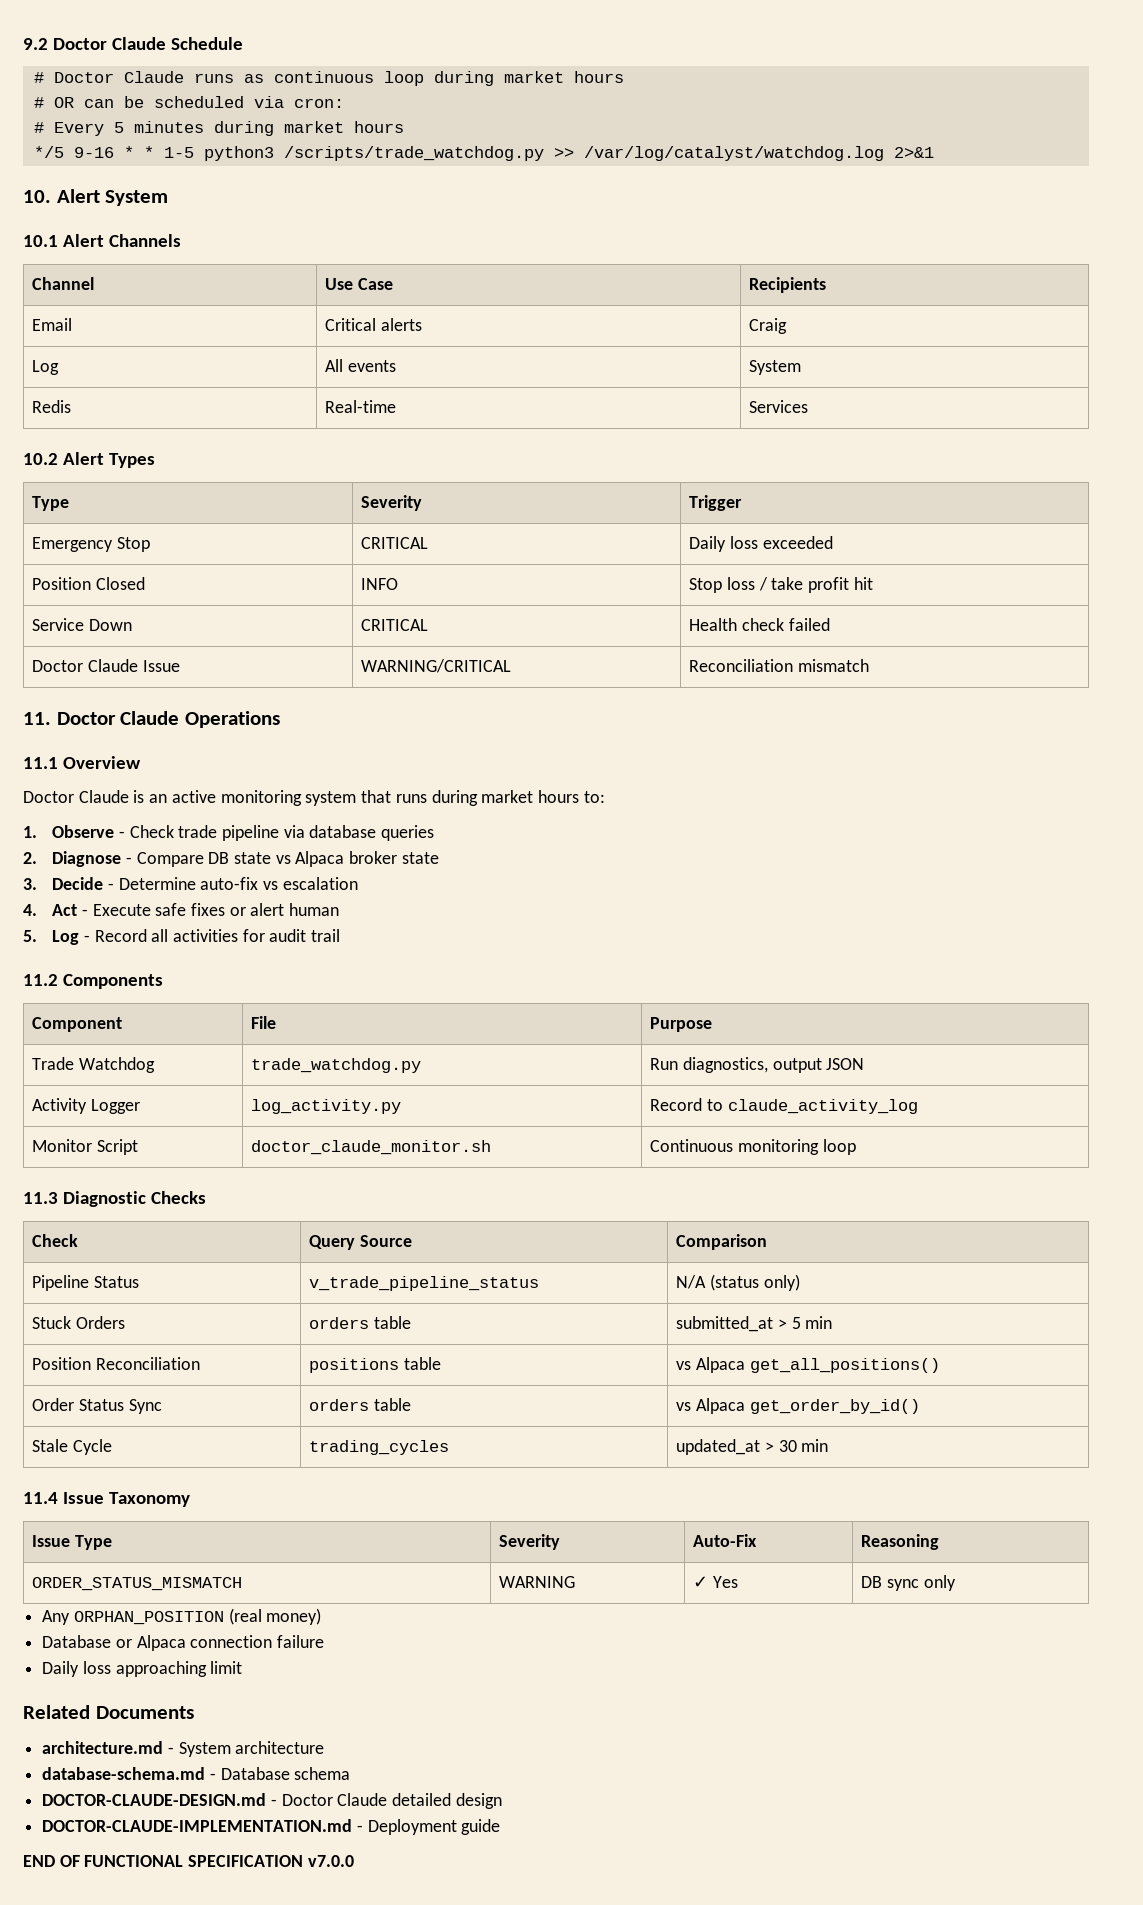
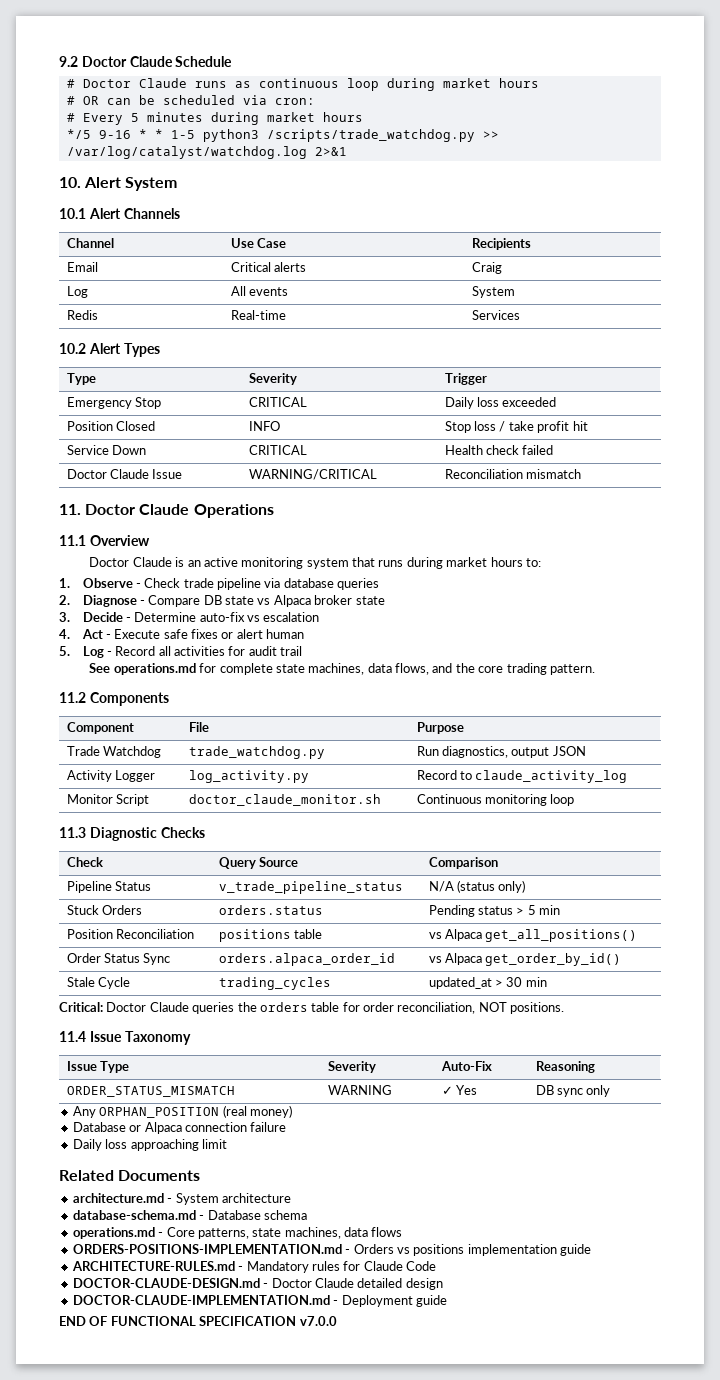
+ See operations.md for complete state machines, data flows, and the core trading pattern.
- Stuck Orders | orders table | submitted_at > 5 min
+ Stuck Orders | orders.status | Pending status > 5 min
- Order Status Sync | orders table | vs Alpaca get_order_by_id()
+ Order Status Sync | orders.alpaca_order_id | vs Alpaca get_order_by_id()
+ Critical: Doctor Claude queries the orders table for order reconciliation, NOT positions.
+ operations.md - Core patterns, state machines, data flows
+ ORDERS-POSITIONS-IMPLEMENTATION.md - Orders vs positions implementation guide
+ ARCHITECTURE-RULES.md - Mandatory rules for Claude Code

